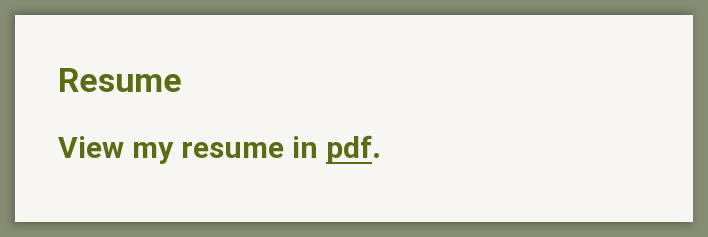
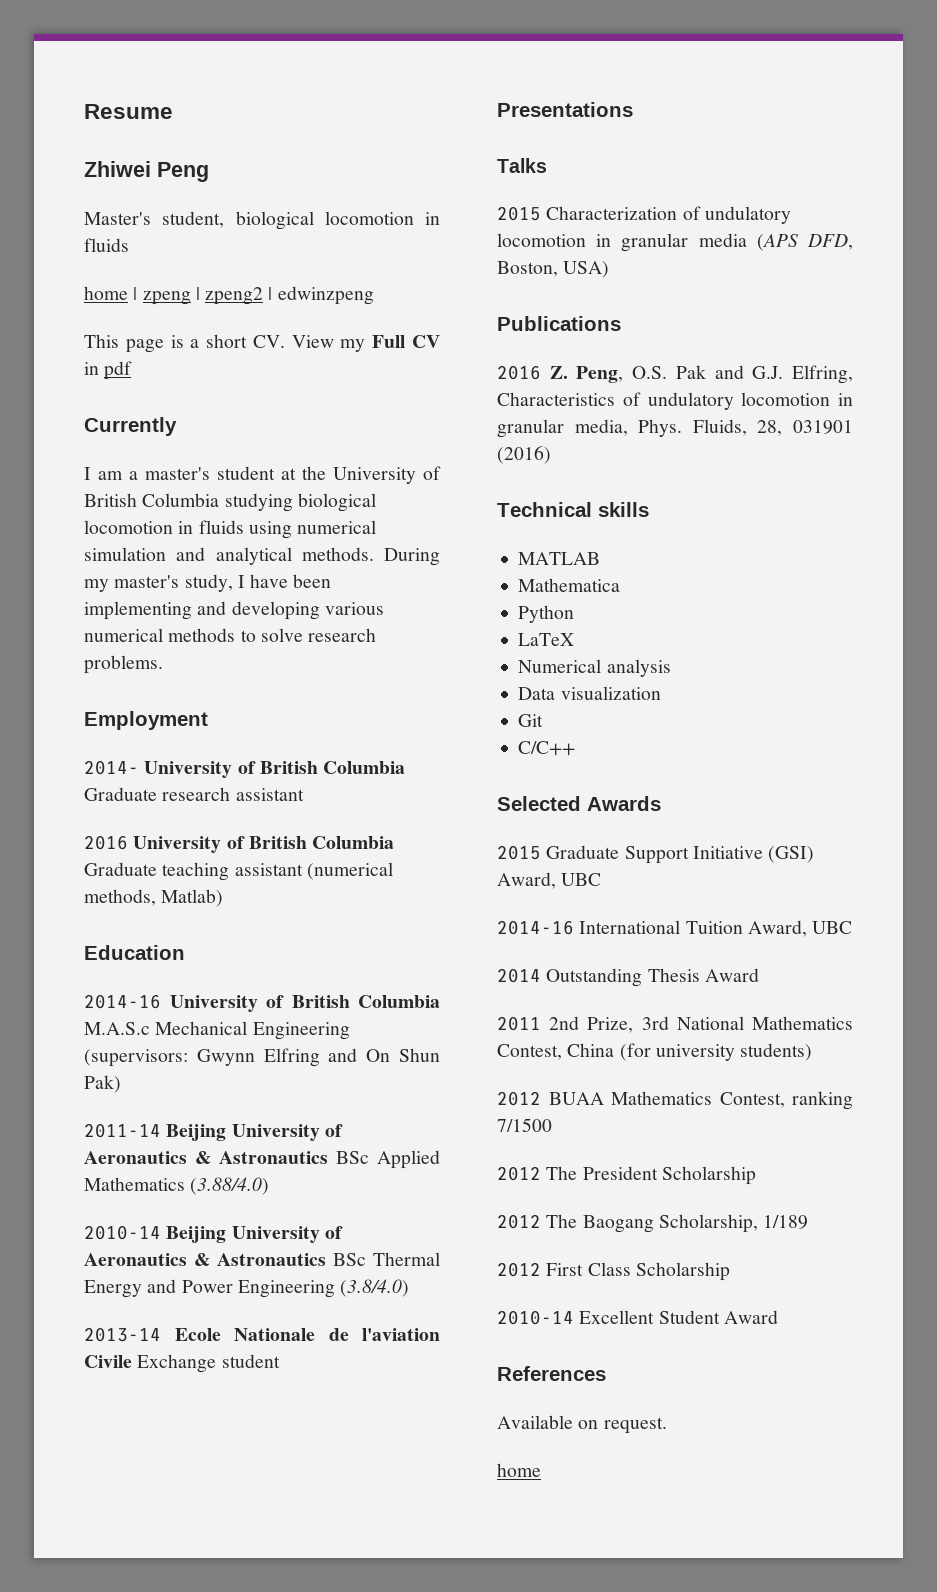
- View my resume in pdf.
+ Zhiwei Peng
+ Master's student, biological locomotion in fluids
+ home | zpeng | zpeng2 | edwinzpeng
+ This page is a short CV. View my Full CV in pdf
+ Currently
+ I am a master's student at the University of British Columbia studying biological locomotion in fluids using numerical simulation and analytical methods. During my master's study, I have been implementing and developing various numerical methods to solve research problems.
+ Employment
+ 2014- University of British Columbia Graduate research assistant
+ 2016 University of British Columbia Graduate teaching assistant (numerical methods, Matlab)
+ Education
+ 2014-16 University of British Columbia M.A.S.c Mechanical Engineering (supervisors: Gwynn Elfring and On Shun Pak)
+ 2011-14 Beijing University of Aeronautics & Astronautics BSc Applied Mathematics (3.88/4.0)
+ 2010-14 Beijing University of Aeronautics & Astronautics BSc Thermal Energy and Power Engineering (3.8/4.0)
+ 2013-14 Ecole Nationale de l'aviation Civile Exchange student
+ Presentations
+ Talks
+ 2015 Characterization of undulatory locomotion in granular media (APS DFD, Boston, USA)
+ Publications
+ 2016 Z. Peng, O.S. Pak and G.J. Elfring, Characteristics of undulatory locomotion in granular media, Phys. Fluids, 28, 031901 (2016)
+ Technical skills
+ MATLAB
+ Mathematica
+ Python
+ LaTeX
+ Numerical analysis
+ Data visualization
+ Git
+ C/C++
+ Selected Awards
+ 2015 Graduate Support Initiative (GSI) Award, UBC
+ 2014-16 International Tuition Award, UBC
+ 2014 Outstanding Thesis Award
+ 2011 2nd Prize, 3rd National Mathematics Contest, China (for university students)
+ 2012 BUAA Mathematics Contest, ranking 7/1500
+ 2012 The President Scholarship
+ 2012 The Baogang Scholarship, 1/189
+ 2012 First Class Scholarship
+ 2010-14 Excellent Student Award
+ References
+ Available on request.
+ home

